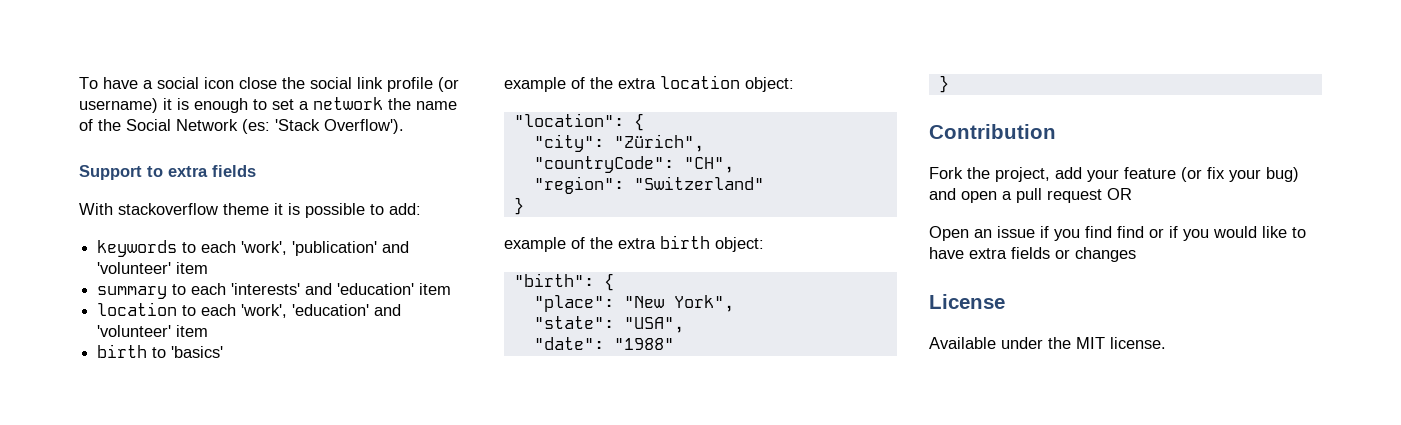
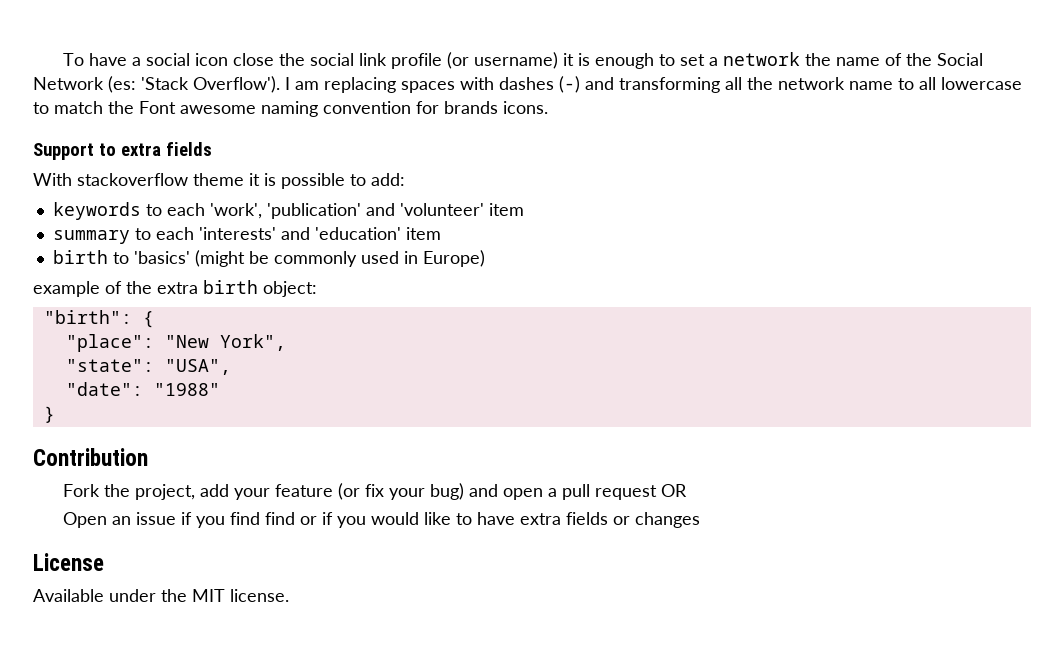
+ I am replacing spaces with dashes (-) and transforming all the network name to all lowercase to match the Font awesome naming convention for brands icons.
- location to each 'work', 'education' and 'volunteer' item
- birth to 'basics'
- example of the extra location object:
- "location": {
- "city": "Zürich",
- "countryCode": "CH",
- "region": "Switzerland"
- }
+ birth to 'basics' (might be commonly used in Europe)

